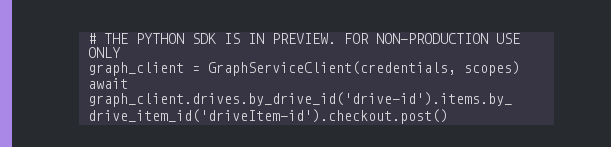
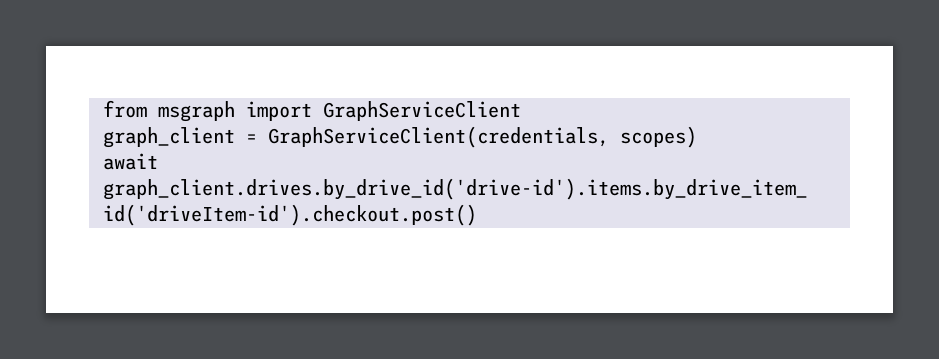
- # THE PYTHON SDK IS IN PREVIEW. FOR NON-PRODUCTION USE ONLY
+ from msgraph import GraphServiceClient

